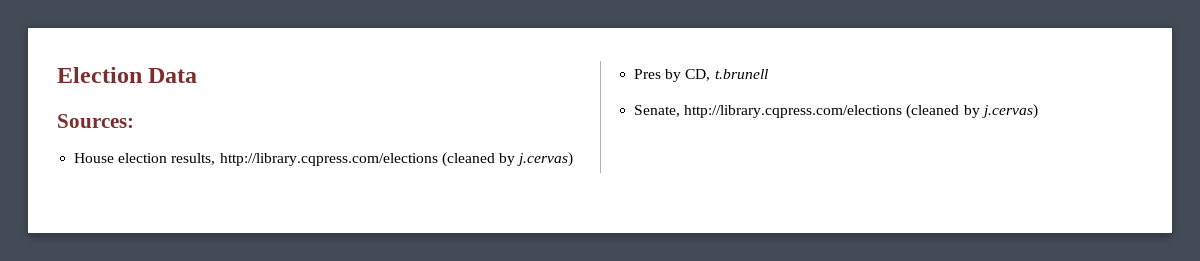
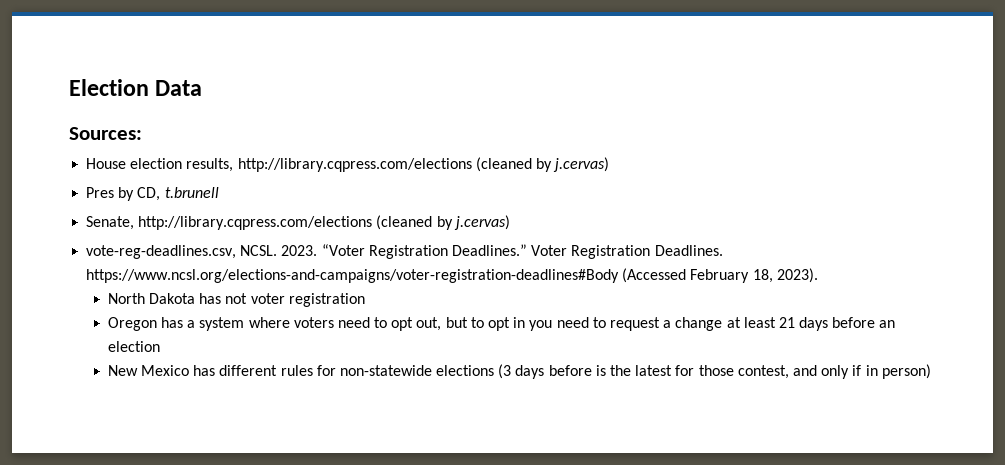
+ vote-reg-deadlines.csv, NCSL. 2023. “Voter Registration Deadlines.” Voter Registration Deadlines. https://www.ncsl.org/elections-and-campaigns/voter-registration-deadlines#Body (Accessed February 18, 2023).
+ North Dakota has not voter registration
+ Oregon has a system where voters need to opt out, but to opt in you need to request a change at least 21 days before an election
+ New Mexico has different rules for non-statewide elections (3 days before is the latest for those contest, and only if in person)

